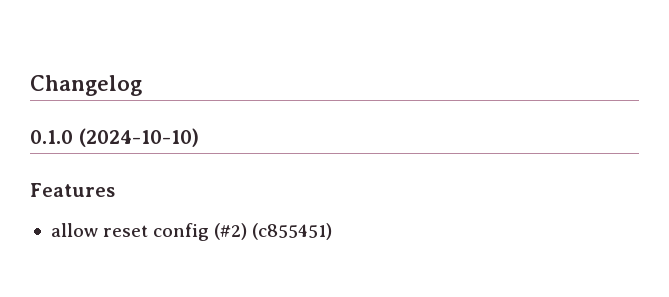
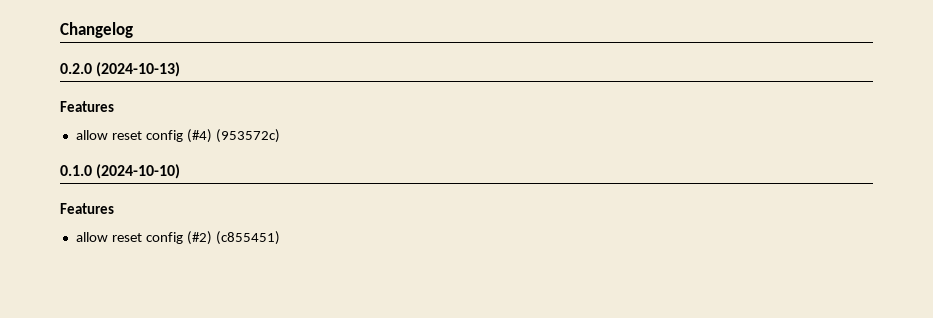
+ 0.2.0 (2024-10-13)
+ Features
+ allow reset config (#4) (953572c)

